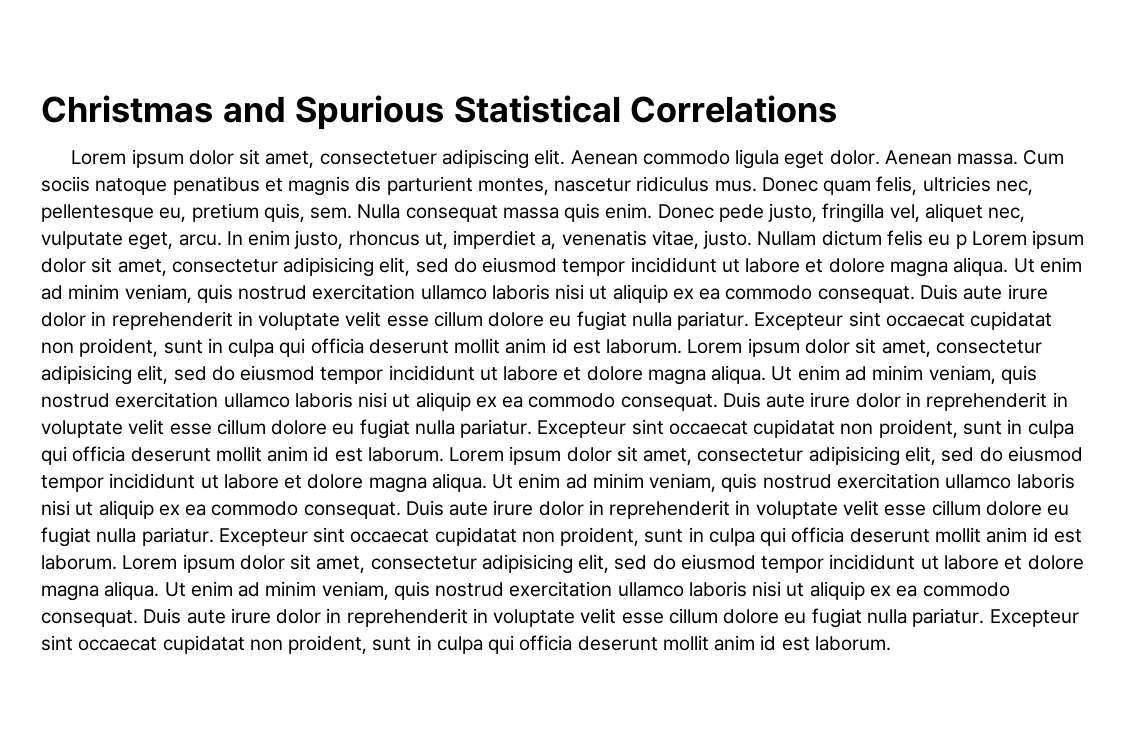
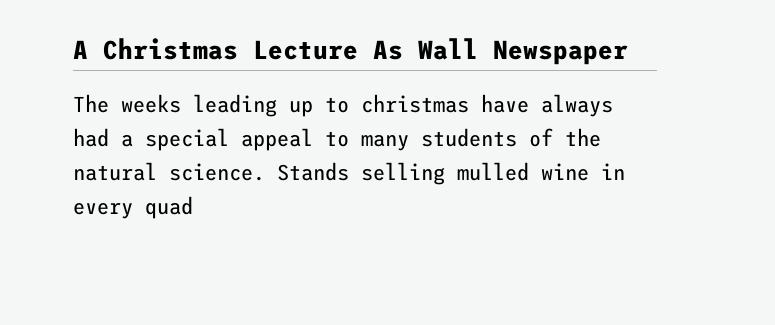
- Christmas and Spurious Statistical Correlations
- Lorem ipsum dolor sit amet, consectetuer adipiscing elit. Aenean commodo ligula eget dolor. Aenean massa. Cum sociis natoque penatibus et magnis dis parturient montes, nascetur ridiculus mus. Donec quam felis, ultricies nec, pellentesque eu, pretium quis, sem. Nulla consequat massa quis enim. Donec pede justo, fringilla vel, aliquet nec, vulputate eget, arcu. In enim justo, rhoncus ut, imperdiet a, venenatis vitae, justo. Nullam dictum felis eu p Lorem ipsum dolor sit amet, consectetur adipisicing elit, sed do eiusmod tempor incididunt ut labore et dolore magna aliqua. Ut enim ad minim veniam, quis nostrud exercitation ullamco laboris nisi ut aliquip ex ea commodo consequat. Duis aute irure dolor in reprehenderit in voluptate velit esse cillum dolore eu fugiat nulla pariatur. Excepteur sint occaecat cupidatat non proident, sunt in culpa qui officia deserunt mollit anim id est laborum. Lorem ipsum dolor sit amet, consectetur adipisicing elit, sed do eiusmod tempor incididunt ut labore et dolore magna aliqua. Ut enim ad minim veniam, quis nostrud exercitation ullamco laboris nisi ut aliquip ex ea commodo consequat. Duis aute irure dolor in reprehenderit in voluptate velit esse cillum dolore eu fugiat nulla pariatur. Excepteur sint occaecat cupidatat non proident, sunt in culpa qui officia deserunt mollit anim id est laborum. Lorem ipsum dolor sit amet, consectetur adipisicing elit, sed do eiusmod tempor incididunt ut labore et dolore magna aliqua. Ut enim ad minim veniam, quis nostrud exercitation ullamco laboris nisi ut aliquip ex ea commodo consequat. Duis aute irure dolor in reprehenderit in voluptate velit esse cillum dolore eu fugiat nulla pariatur. Excepteur sint occaecat cupidatat non proident, sunt in culpa qui officia deserunt mollit anim id est laborum. Lorem ipsum dolor sit amet, consectetur adipisicing elit, sed do eiusmod tempor incididunt ut labore et dolore magna aliqua. Ut enim ad minim veniam, quis nostrud exercitation ullamco laboris nisi ut aliquip ex ea commodo consequat. Duis aute irure dolor in reprehenderit in voluptate velit esse cillum dolore eu fugiat nulla pariatur. Excepteur sint occaecat cupidatat non proident, sunt in culpa qui officia deserunt mollit anim id est laborum.
+ A Christmas Lecture As Wall Newspaper
+ The weeks leading up to christmas have always had a special appeal to many students of the natural science. Stands selling mulled wine in every quad

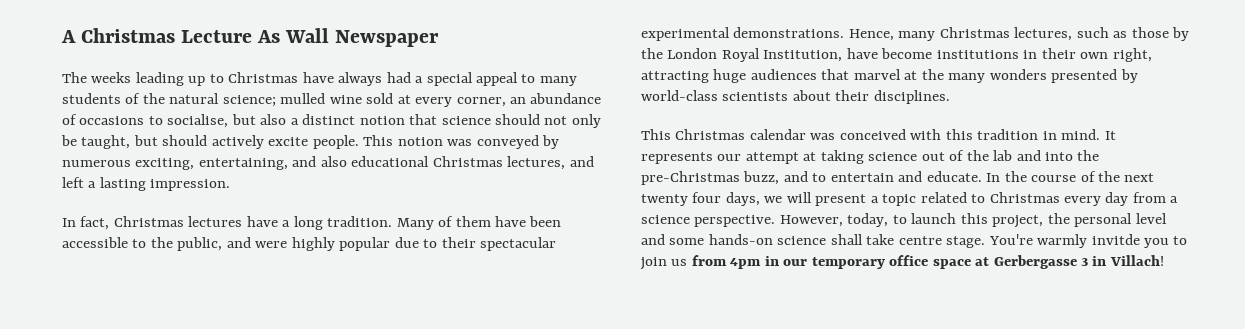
- The weeks leading up to christmas have always had a special appeal to many students of the natural science. Stands selling mulled wine in every quad
+ The weeks leading up to Christmas have always had a special appeal to many students of the natural science; mulled wine sold at every corner, an abundance of occasions to socialise, but also a distinct notion that science should not only be taught, but should actively excite people. This notion was conveyed by numerous exciting, entertaining, and also educational Christmas lectures, and left a lasting impression.
+ In fact, Christmas lectures have a long tradition. Many of them have been accessible to the public, and were highly popular due to their spectacular experimental demonstrations. Hence, many Christmas lectures, such as those by the London Royal Institution, have become institutions in their own right, attracting huge audiences that marvel at the many wonders presented by world-class scientists about their disciplines.
+ This Christmas calendar was conceived with this tradition in mind. It represents our attempt at taking science out of the lab and into the pre-Christmas buzz, and to entertain and educate. In the course of the next twenty four days, we will present a topic related to Christmas every day from a science perspective. However, today, to launch this project, the personal level and some hands-on science shall take centre stage. You're warmly invitde you to join us from 4pm in our temporary office space at Gerbergasse 3 in Villach!

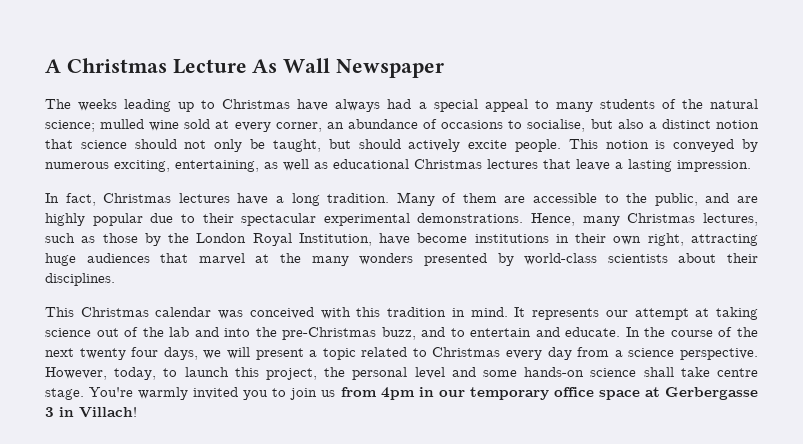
- This notion was conveyed by numerous exciting, entertaining, and also educational Christmas lectures, and left a lasting impression.
+ This notion is conveyed by numerous exciting, entertaining, as well as educational Christmas lectures that leave a lasting impression.
- Many of them have been accessible to the public, and were highly popular due to their spectacular experimental demonstrations.
+ Many of them are accessible to the public, and are highly popular due to their spectacular experimental demonstrations.
- You're warmly invitde you to join us from 4pm in our temporary office space at Gerbergasse 3 in Villach!
+ You're warmly invited you to join us from 4pm in our temporary office space at Gerbergasse 3 in Villach!

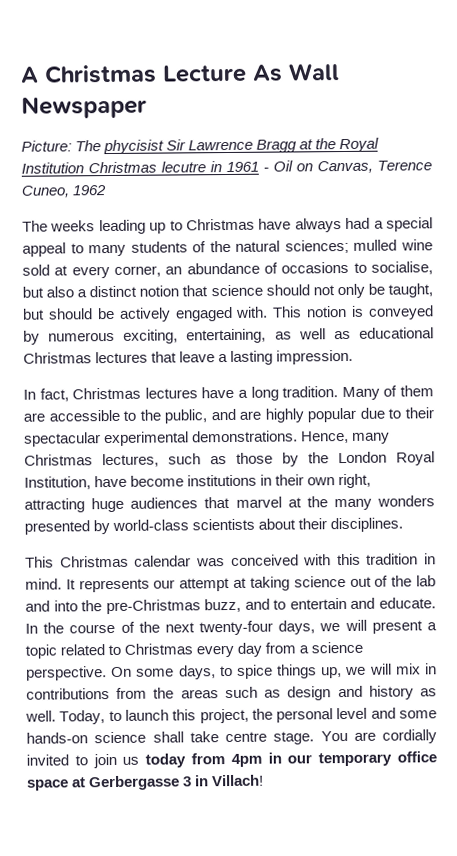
+ Picture: The phycisist Sir Lawrence Bragg at the Royal Institution Christmas lecutre in 1961 - Oil on Canvas, Terence Cuneo, 1962
- The weeks leading up to Christmas have always had a special appeal to many students of the natural science; mulled wine sold at every corner, an abundance of occasions to socialise, but also a distinct notion that science should not only be taught, but should actively excite people.
+ The weeks leading up to Christmas have always had a special appeal to many students of the natural sciences; mulled wine sold at every corner, an abundance of occasions to socialise, but also a distinct notion that science should not only be taught, but should be actively engaged with.
- In the course of the next twenty four days, we will present a topic related to Christmas every day from a science perspective.
+ In the course of the next twenty-four days, we will present a topic related to Christmas every day from a science perspective.
- However, today, to launch this project, the personal level and some hands-on science shall take centre stage.
+ On some days, to spice things up, we will mix in contributions from the areas such as design and history as well. Today, to launch this project, the personal level and some hands-on science shall take centre stage.
- You're warmly invited you to join us from 4pm in our temporary office space at Gerbergasse 3 in Villach!
+ You are cordially invited to join us today from 4pm in our temporary office space at Gerbergasse 3 in Villach!

